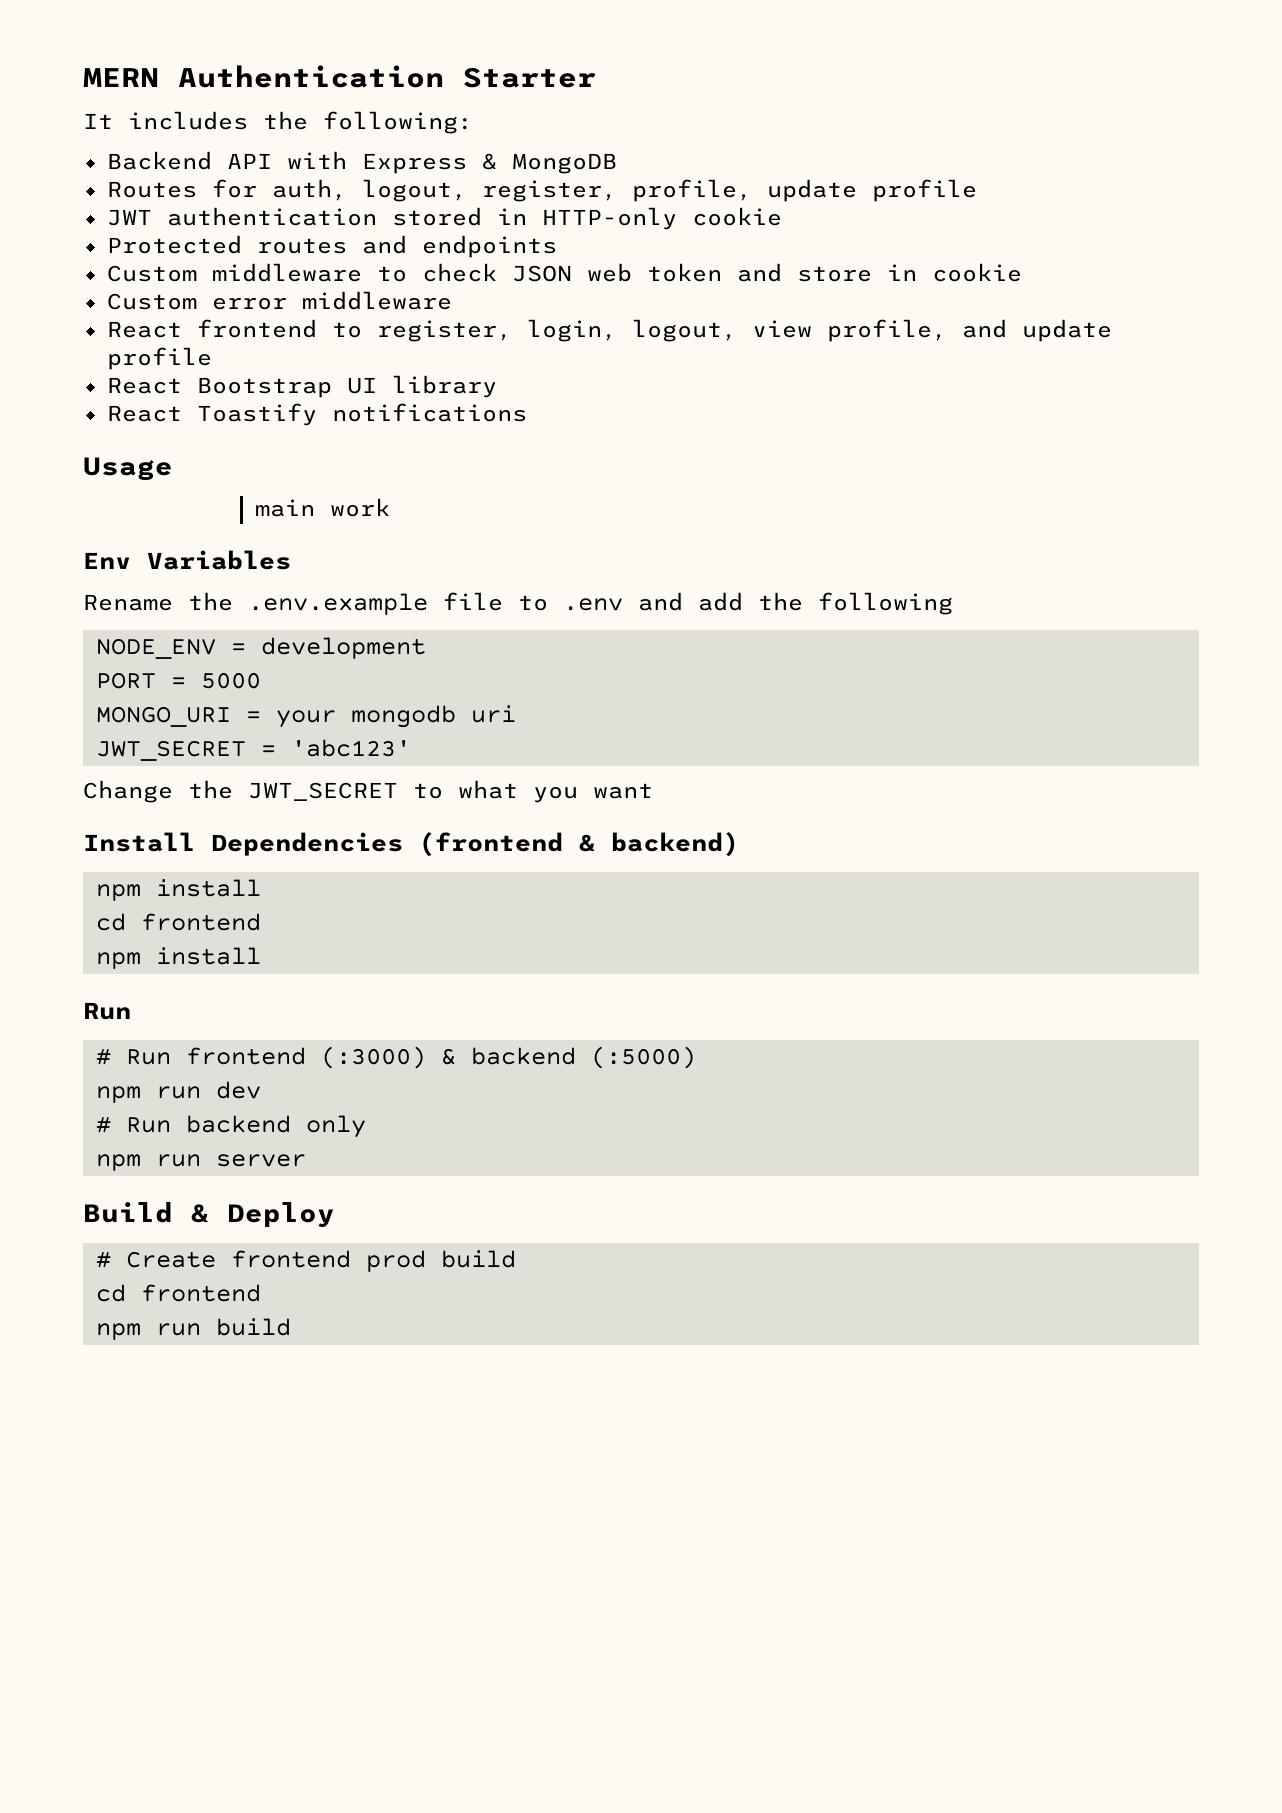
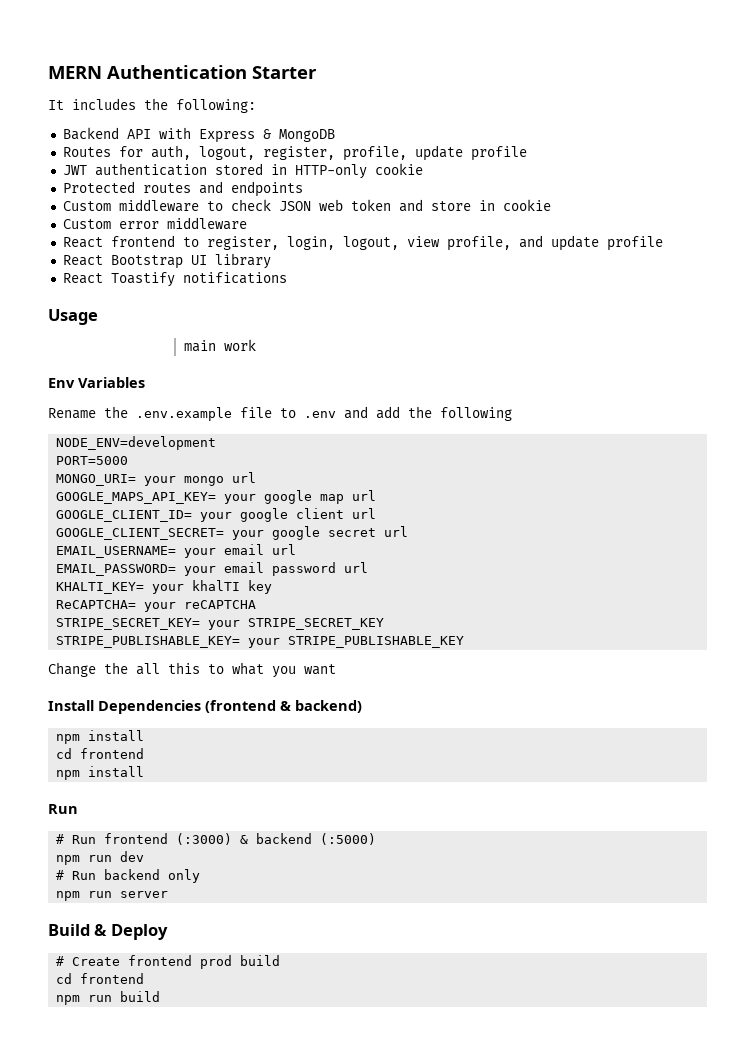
- NODE_ENV = development
- PORT = 5000
- MONGO_URI = your mongodb uri
- JWT_SECRET = 'abc123'
+ NODE_ENV=development
+ PORT=5000
+ MONGO_URI= your mongo url
+ GOOGLE_MAPS_API_KEY= your google map url
+ GOOGLE_CLIENT_ID= your google client url
+ GOOGLE_CLIENT_SECRET= your google secret url
+ EMAIL_USERNAME= your email url
+ EMAIL_PASSWORD= your email password url
+ KHALTI_KEY= your khalTI key
+ ReCAPTCHA= your reCAPTCHA
+ STRIPE_SECRET_KEY= your STRIPE_SECRET_KEY
+ STRIPE_PUBLISHABLE_KEY= your STRIPE_PUBLISHABLE_KEY
- Change the JWT_SECRET to what you want
+ Change the all this to what you want

